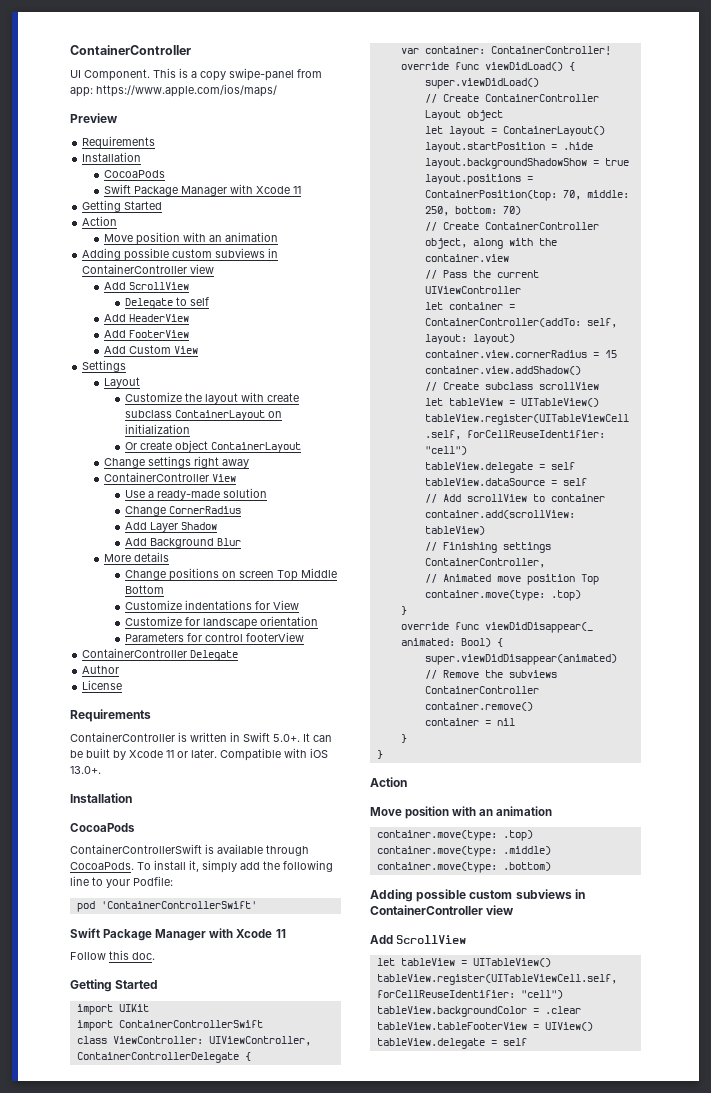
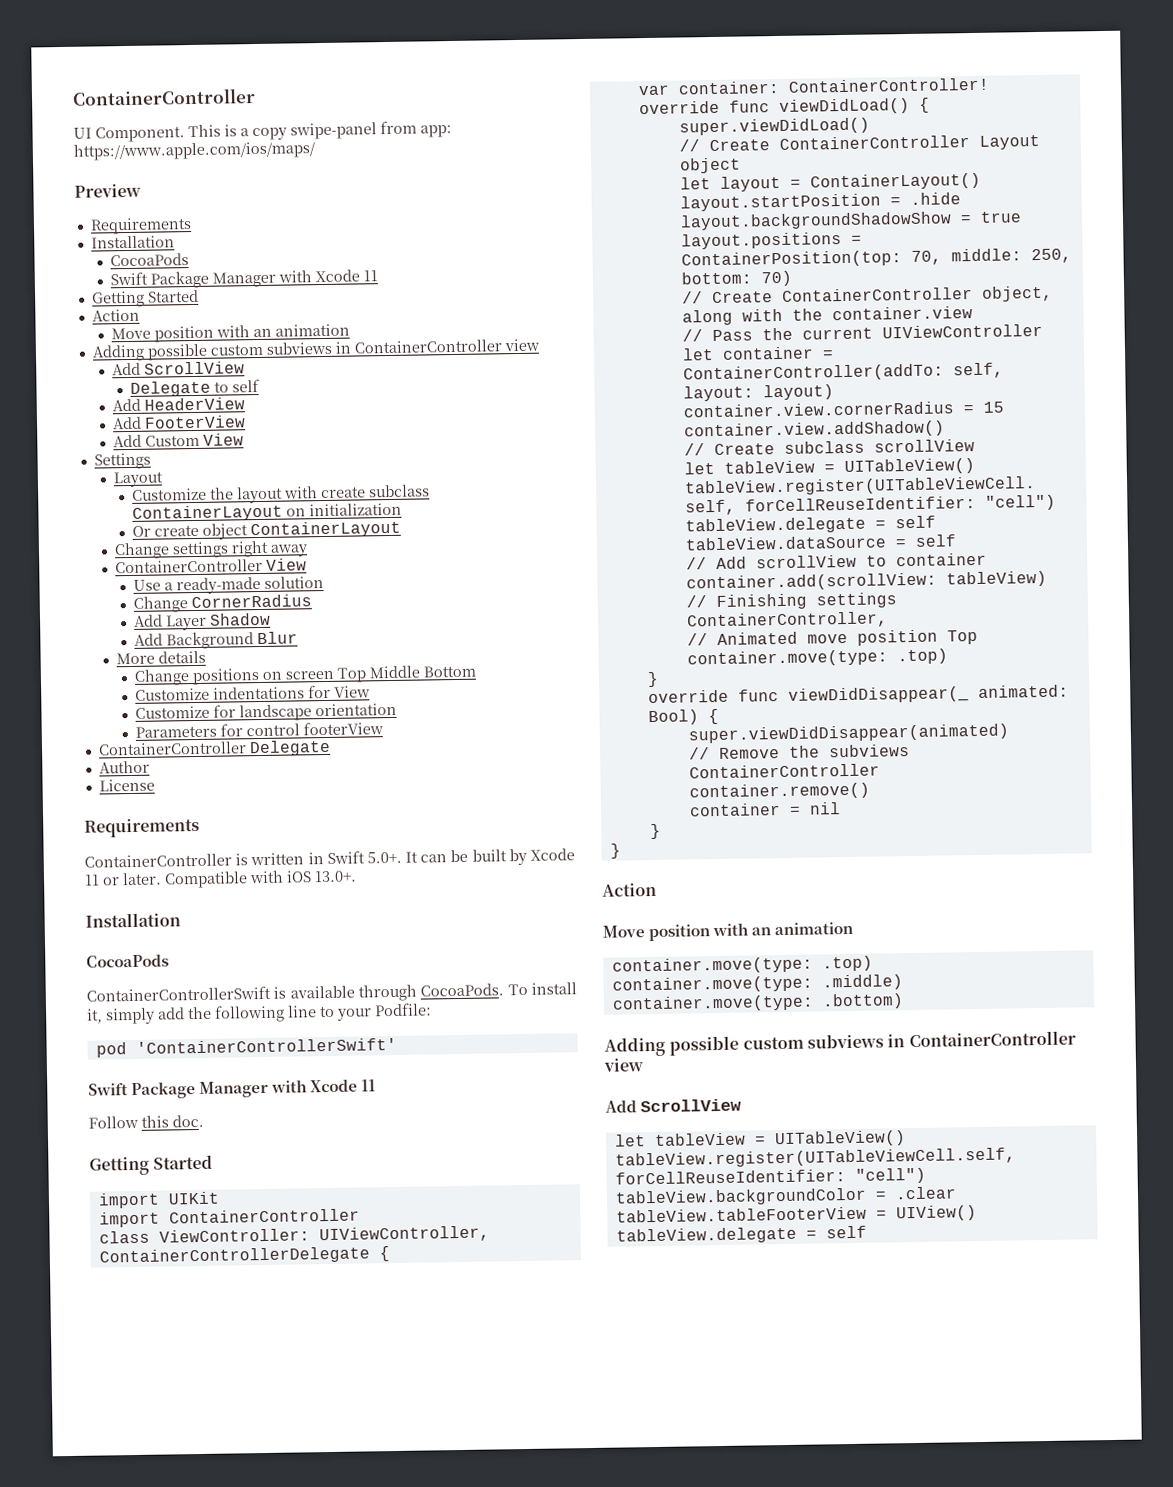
- import ContainerControllerSwift
+ import ContainerController

